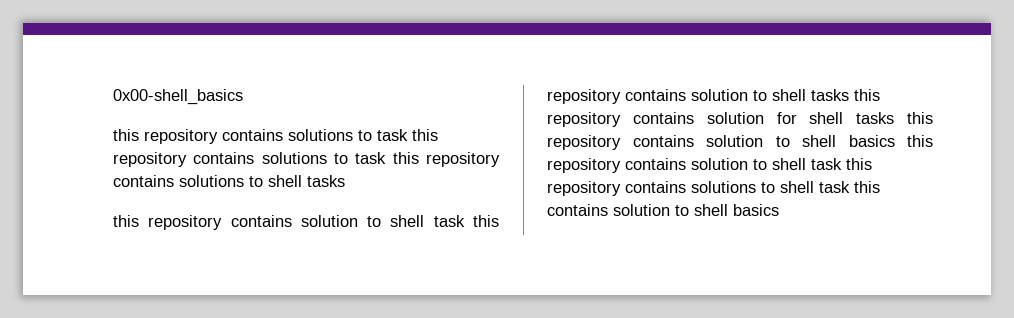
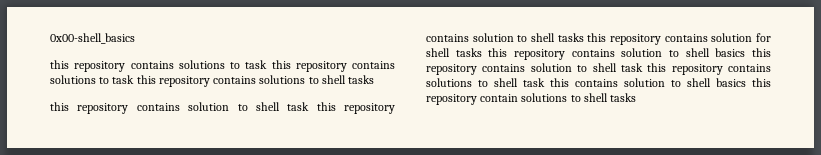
- this repository contains solution to shell task this repository contains solution to shell tasks this repository contains solution for shell tasks this repository contains solution to shell basics this repository contains solution to shell task this repository contains solutions to shell task this contains solution to shell basics
+ this repository contains solution to shell task this repository contains solution to shell tasks this repository contains solution for shell tasks this repository contains solution to shell basics this repository contains solution to shell task this repository contains solutions to shell task this contains solution to shell basics this repository contain solutions to shell tasks

